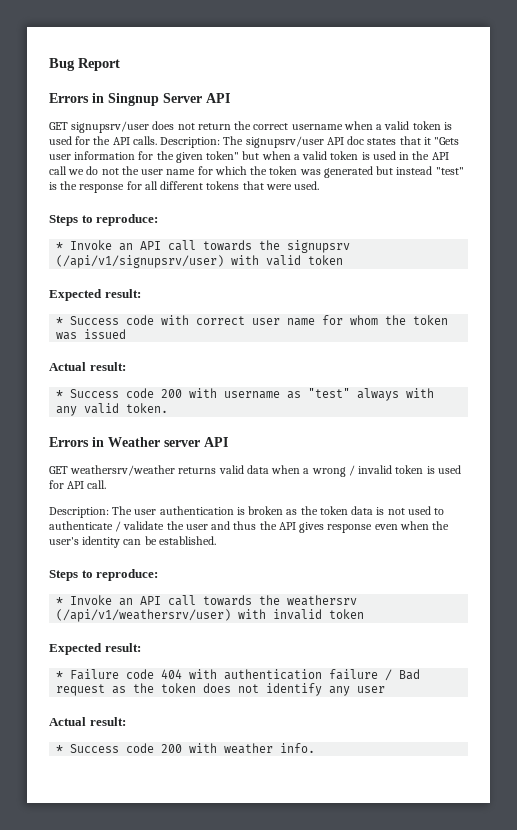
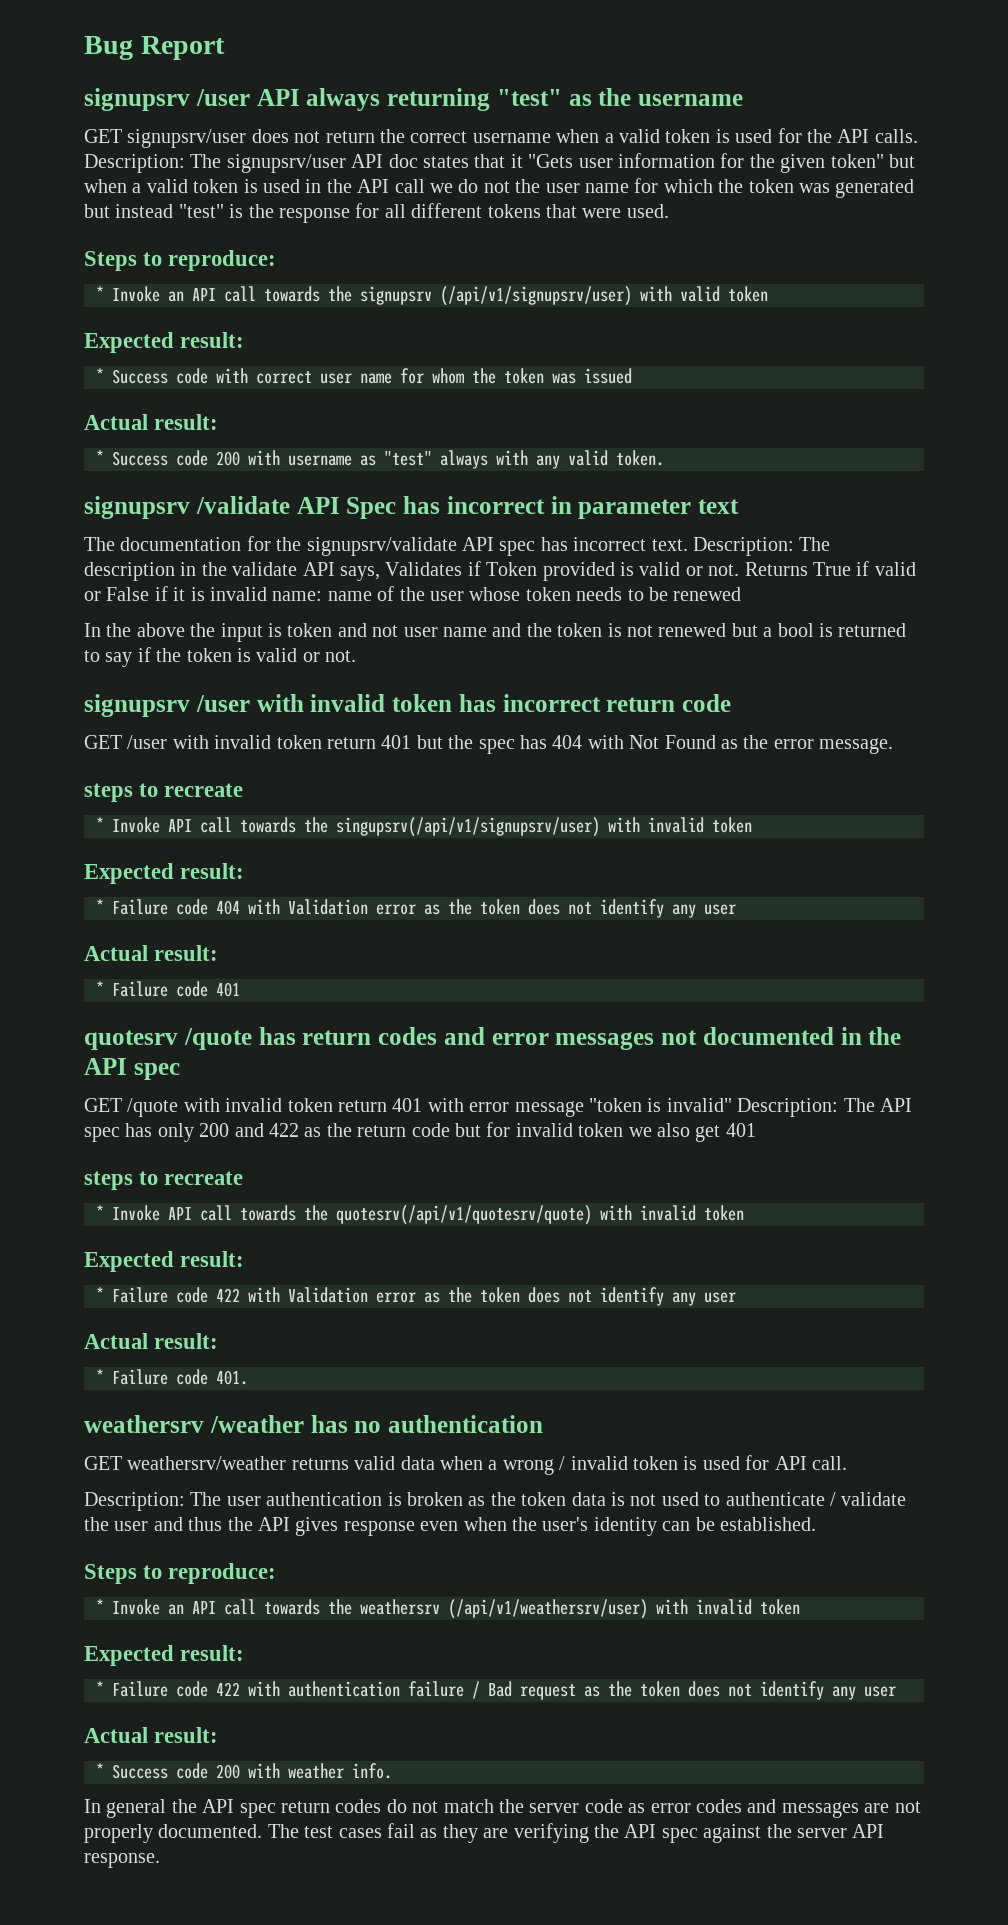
- Errors in Singnup Server API
+ signupsrv /user API always returning "test" as the username
- Errors in Weather server API
+ signupsrv /validate API Spec has incorrect in parameter text
+ The documentation for the signupsrv/validate API spec has incorrect text. Description: The description in the validate API says, Validates if Token provided is valid or not. Returns True if valid or False if it is invalid name: name of the user whose token needs to be renewed
+ In the above the input is token and not user name and the token is not renewed but a bool is returned to say if the token is valid or not.
+ signupsrv /user with invalid token has incorrect return code
+ GET /user with invalid token return 401 but the spec has 404 with Not Found as the error message.
+ steps to recreate
+ * Invoke API call towards the singupsrv(/api/v1/signupsrv/user) with invalid token
+ Expected result:
+ * Failure code 404 with Validation error as the token does not identify any user
+ Actual result:
+ * Failure code 401
+ quotesrv /quote has return codes and error messages not documented in the API spec
+ GET /quote with invalid token return 401 with error message "token is invalid" Description: The API spec has only 200 and 422 as the return code but for invalid token we also get 401
+ steps to recreate
+ * Invoke API call towards the quotesrv(/api/v1/quotesrv/quote) with invalid token
+ Expected result:
+ * Failure code 422 with Validation error as the token does not identify any user
+ Actual result:
+ * Failure code 401.
+ weathersrv /weather has no authentication
- * Failure code 404 with authentication failure / Bad request as the token does not identify any user
+ * Failure code 422 with authentication failure / Bad request as the token does not identify any user
+ In general the API spec return codes do not match the server code as error codes and messages are not properly documented. The test cases fail as they are verifying the API spec against the server API response.

